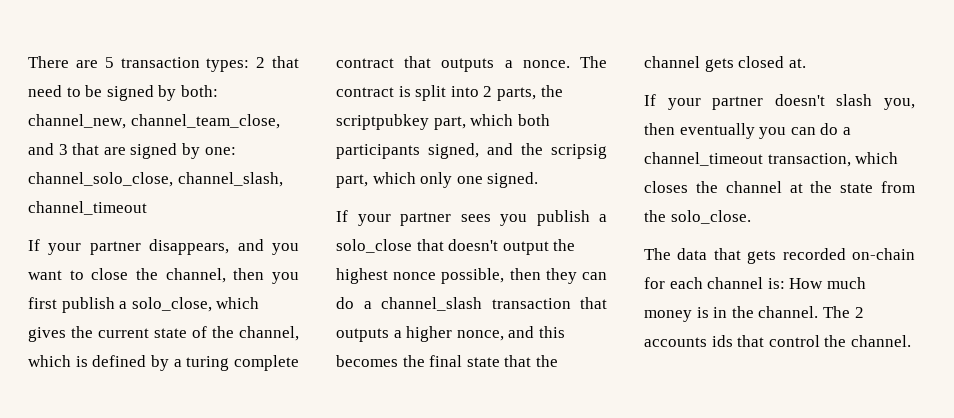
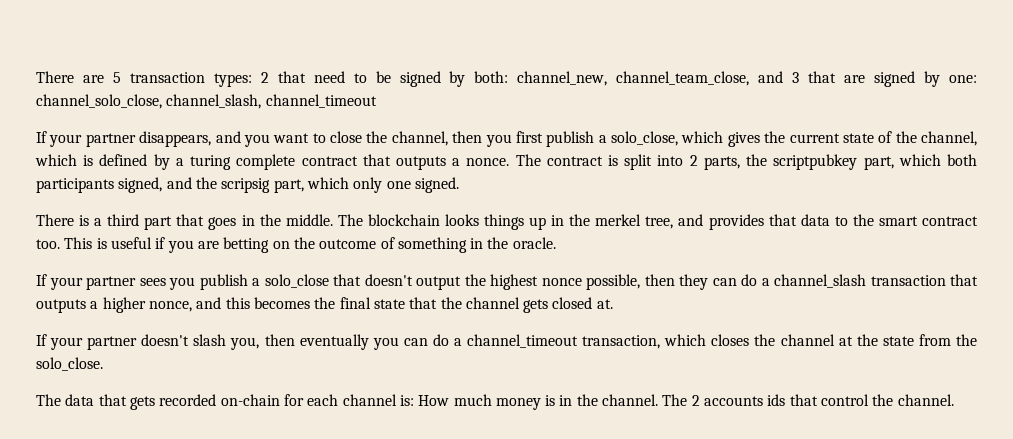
+ There is a third part that goes in the middle. The blockchain looks things up in the merkel tree, and provides that data to the smart contract too. This is useful if you are betting on the outcome of something in the oracle.

